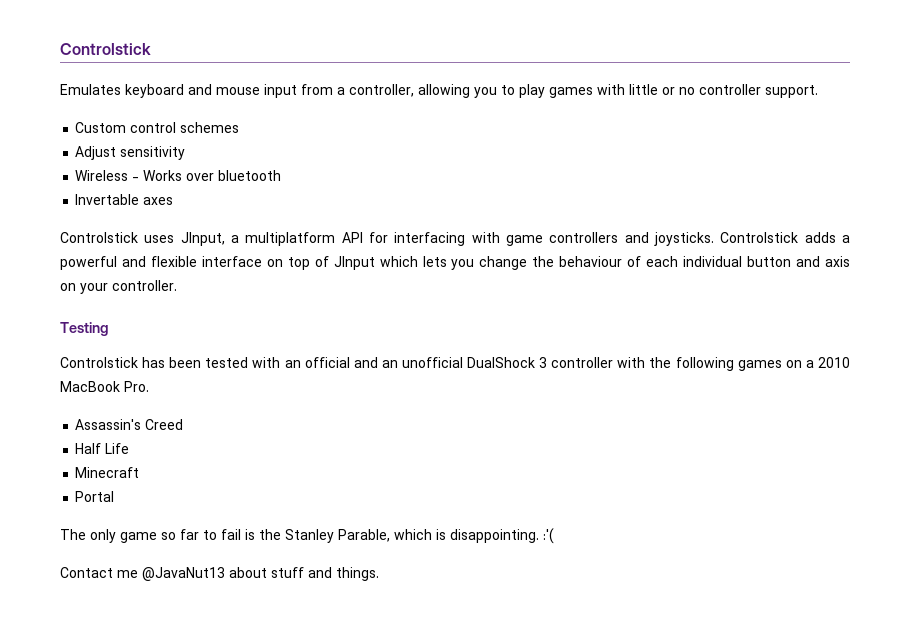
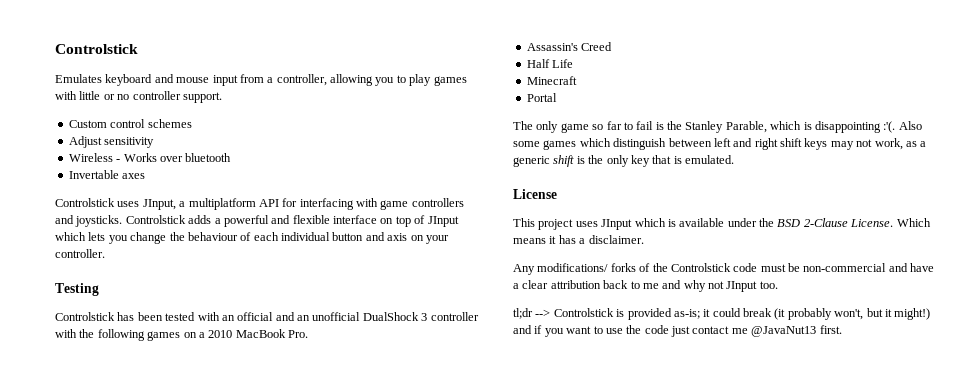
- The only game so far to fail is the Stanley Parable, which is disappointing. :'(
- Contact me @JavaNut13 about stuff and things.
+ The only game so far to fail is the Stanley Parable, which is disappointing :'(. Also some games which distinguish between left and right shift keys may not work, as a generic shift is the only key that is emulated.
+ License
+ This project uses JInput which is available under the BSD 2-Clause License. Which means it has a disclaimer.
+ Any modifications/ forks of the Controlstick code must be non-commercial and have a clear attribution back to me and why not JInput too.
+ tl;dr --> Controlstick is provided as-is; it could break (it probably won't, but it might!) and if you want to use the code just contact me @JavaNut13 first.

